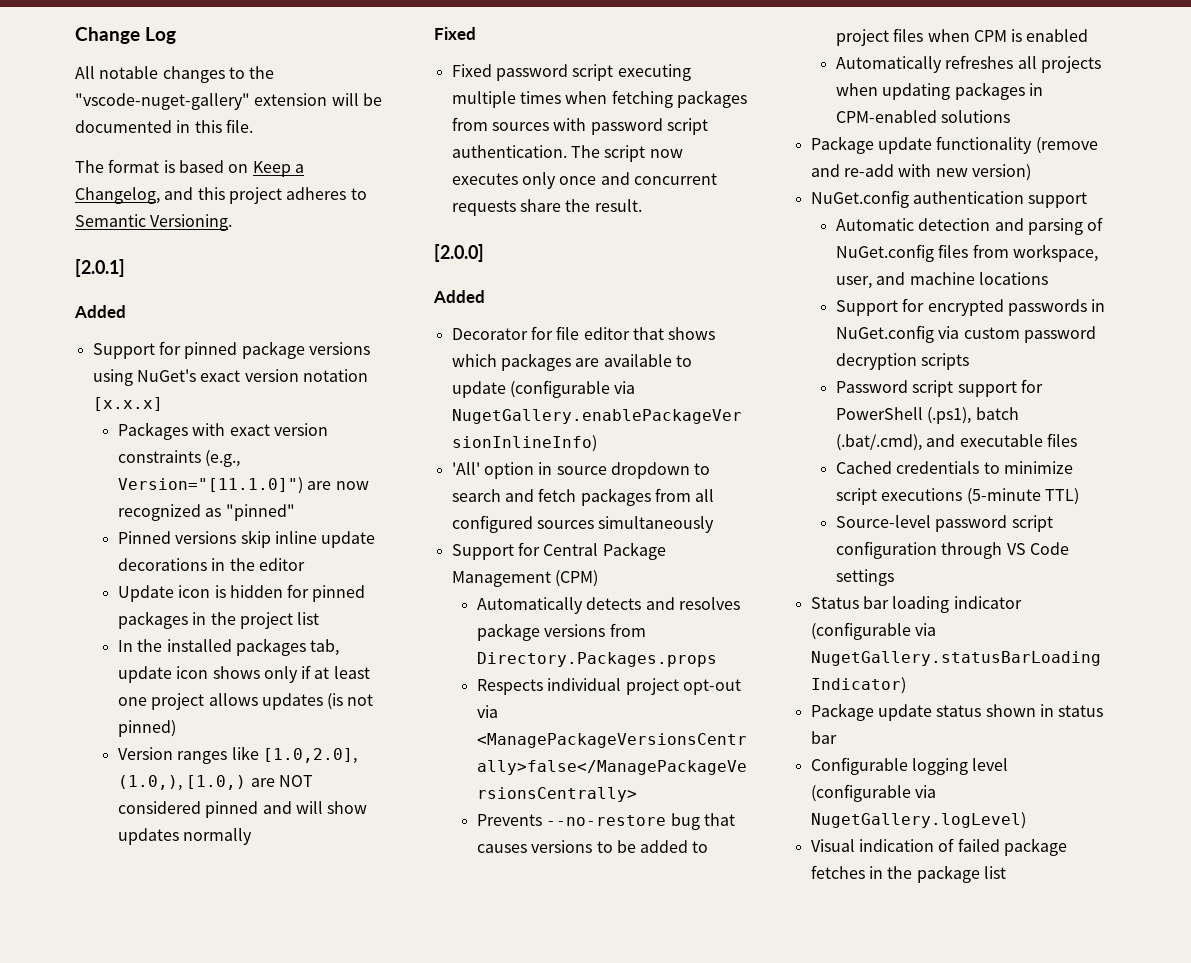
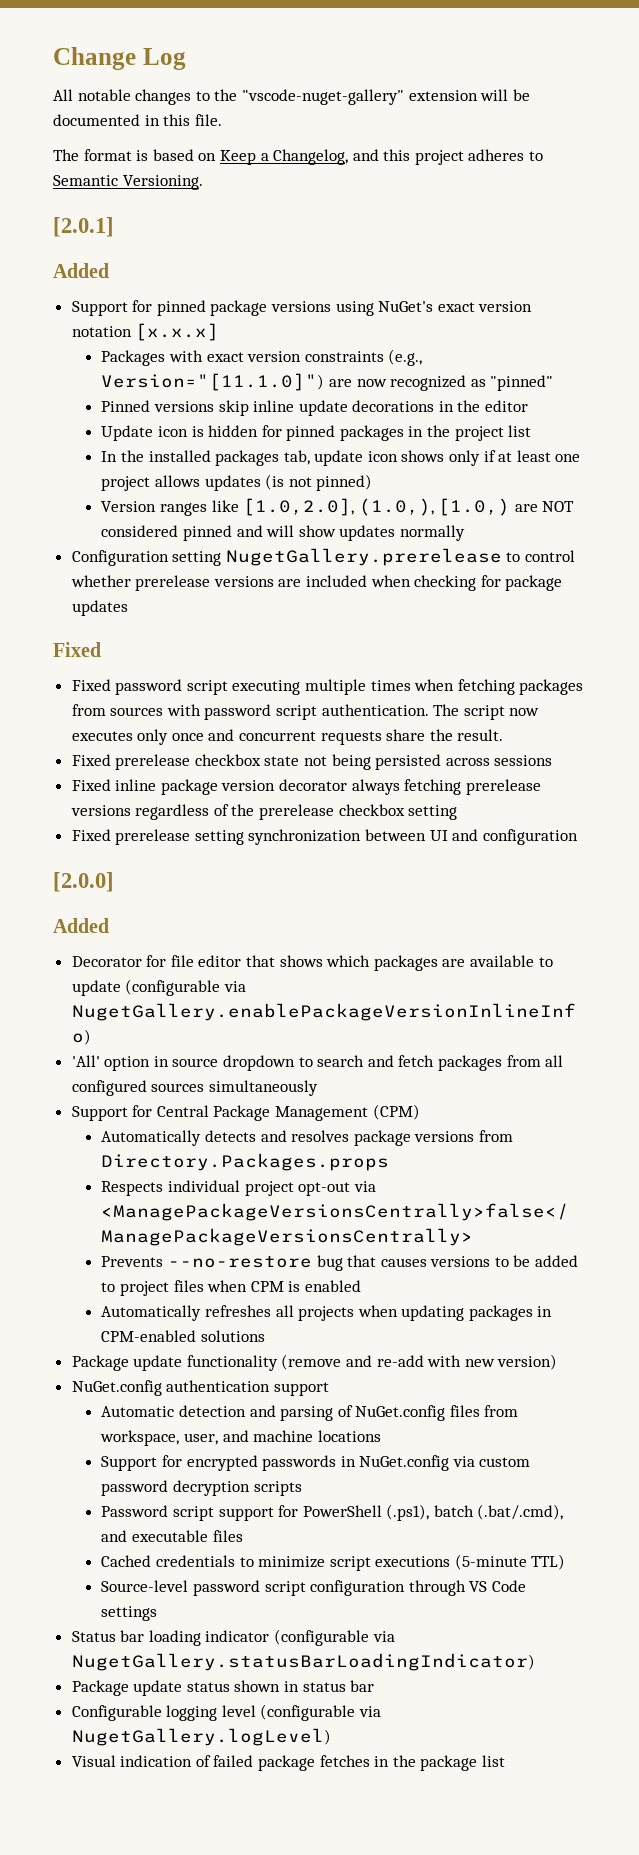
+ Configuration setting NugetGallery.prerelease to control whether prerelease versions are included when checking for package updates
+ Fixed prerelease checkbox state not being persisted across sessions
+ Fixed inline package version decorator always fetching prerelease versions regardless of the prerelease checkbox setting
+ Fixed prerelease setting synchronization between UI and configuration

